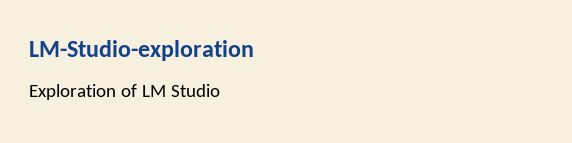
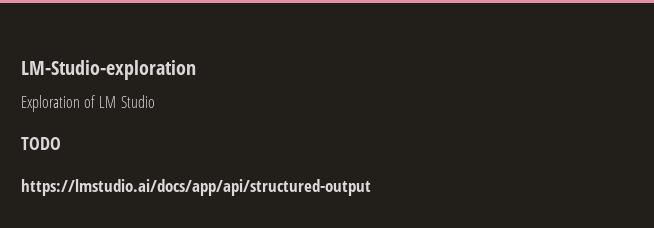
+ TODO
+ https://lmstudio.ai/docs/app/api/structured-output

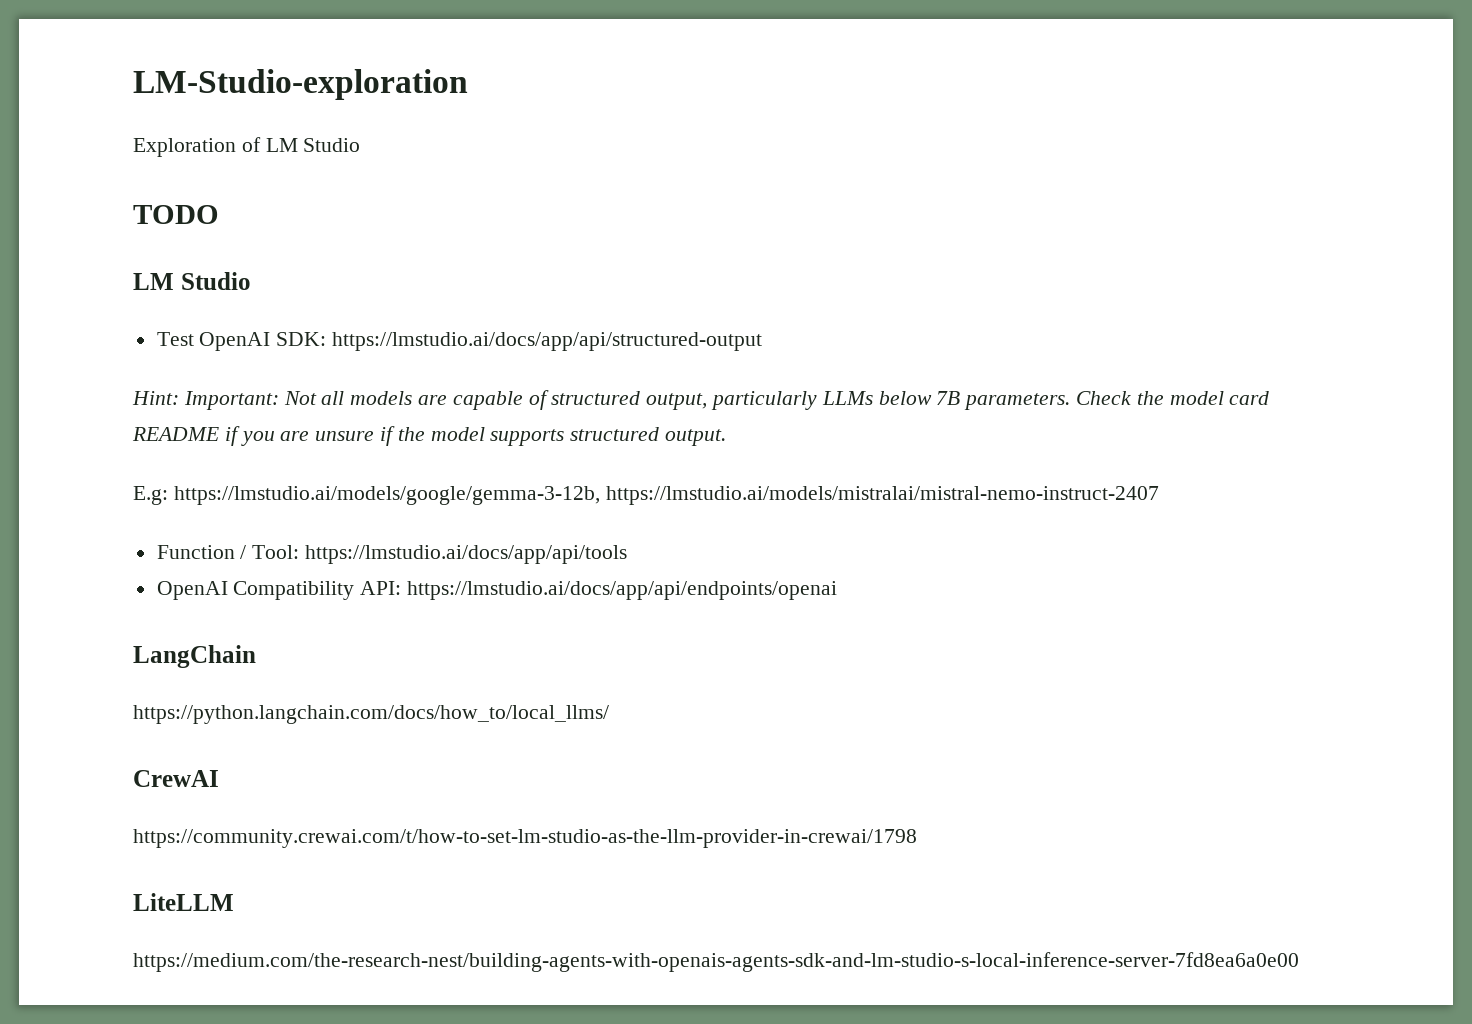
  TODO
- https://lmstudio.ai/docs/app/api/structured-output
+ LM Studio
+ Test OpenAI SDK: https://lmstudio.ai/docs/app/api/structured-output
+ Hint: Important: Not all models are capable of structured output, particularly LLMs below 7B parameters. Check the model card README if you are unsure if the model supports structured output.
+ E.g: https://lmstudio.ai/models/google/gemma-3-12b, https://lmstudio.ai/models/mistralai/mistral-nemo-instruct-2407
+ Function / Tool: https://lmstudio.ai/docs/app/api/tools
+ OpenAI Compatibility API: https://lmstudio.ai/docs/app/api/endpoints/openai
+ LangChain
+ https://python.langchain.com/docs/how_to/local_llms/
+ CrewAI
+ https://community.crewai.com/t/how-to-set-lm-studio-as-the-llm-provider-in-crewai/1798
+ LiteLLM
+ https://medium.com/the-research-nest/building-agents-with-openais-agents-sdk-and-lm-studio-s-local-inference-server-7fd8ea6a0e00

